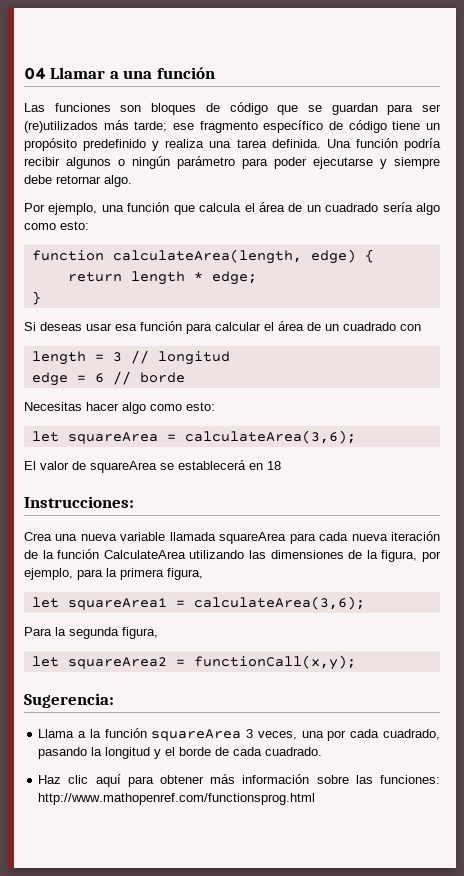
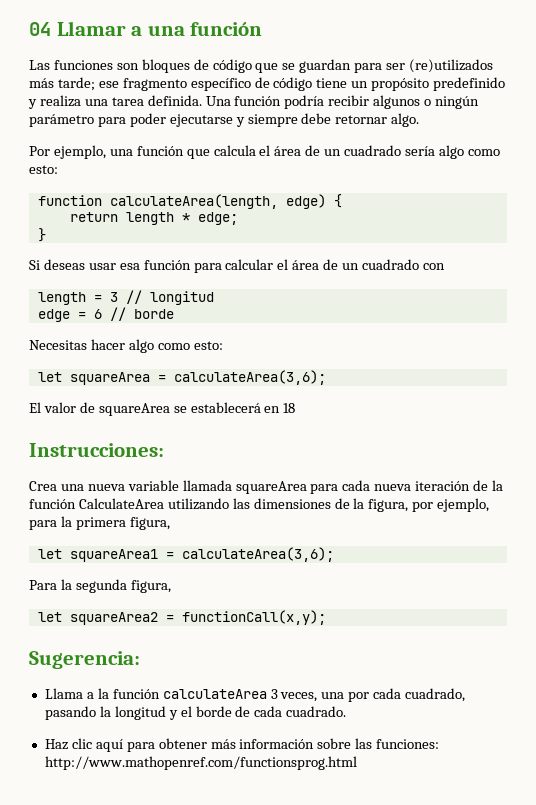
- Llama a la función squareArea 3 veces, una por cada cuadrado, pasando la longitud y el borde de cada cuadrado.
+ Llama a la función calculateArea 3 veces, una por cada cuadrado, pasando la longitud y el borde de cada cuadrado.

